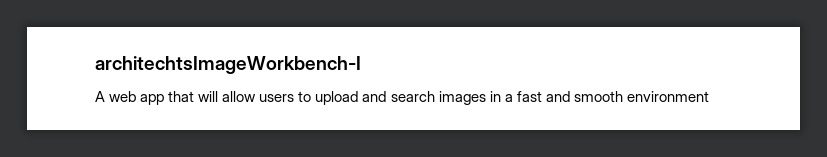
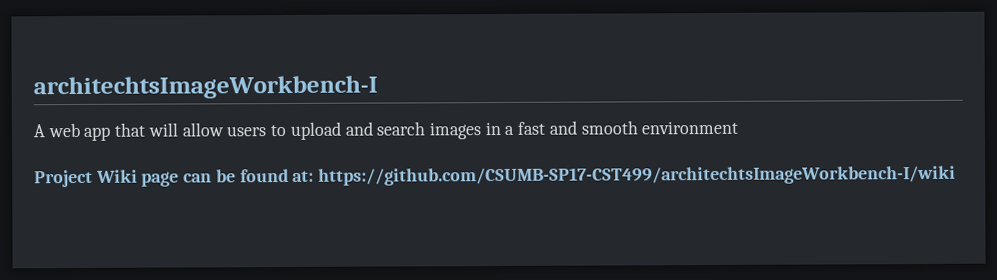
+ Project Wiki page can be found at: https://github.com/CSUMB-SP17-CST499/architechtsImageWorkbench-I/wiki

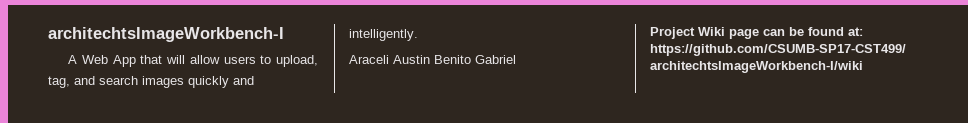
- A web app that will allow users to upload and search images in a fast and smooth environment
+ A Web App that will allow users to upload, tag, and search images quickly and intelligently.
+ Araceli Austin Benito Gabriel

